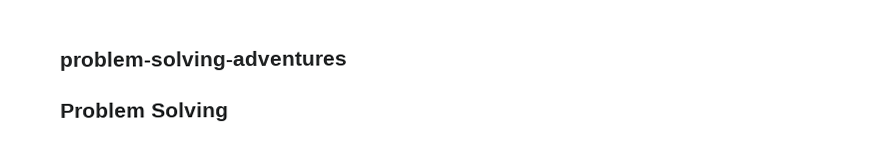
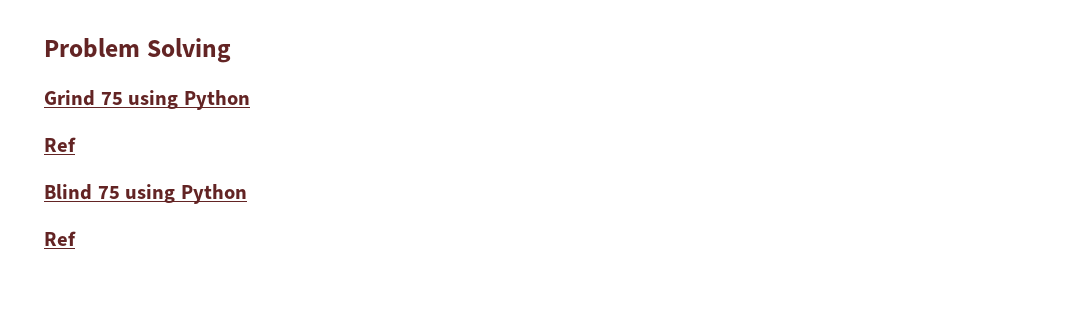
- problem-solving-adventures
+ Grind 75 using Python
+ Ref
+ Blind 75 using Python
+ Ref

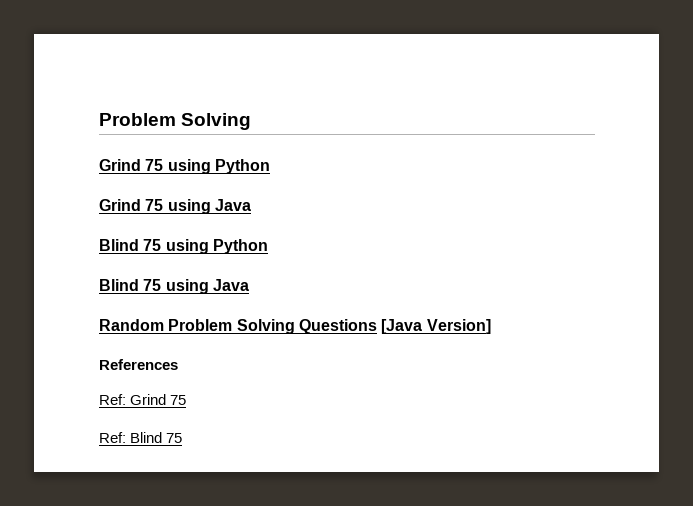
  Grind 75 using Python
- Ref
+ Grind 75 using Java
  Blind 75 using Python
- Ref
+ Blind 75 using Java
+ Random Problem Solving Questions [Java Version]
+ References
+ Ref: Grind 75
+ Ref: Blind 75

